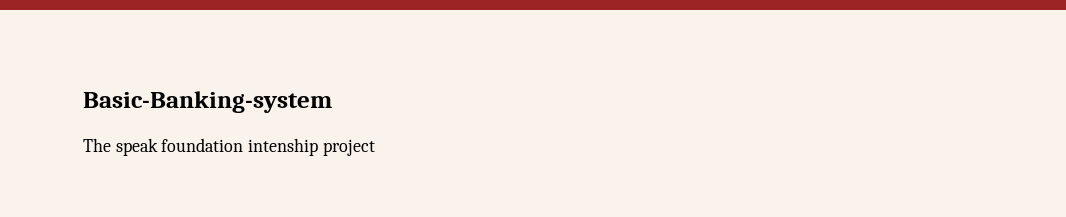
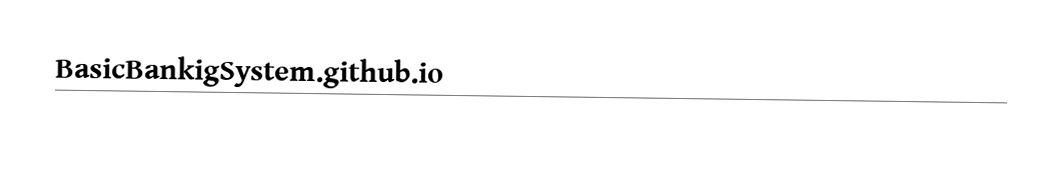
- Basic-Banking-system
- The speak foundation intenship project
+ BasicBankigSystem.github.io

